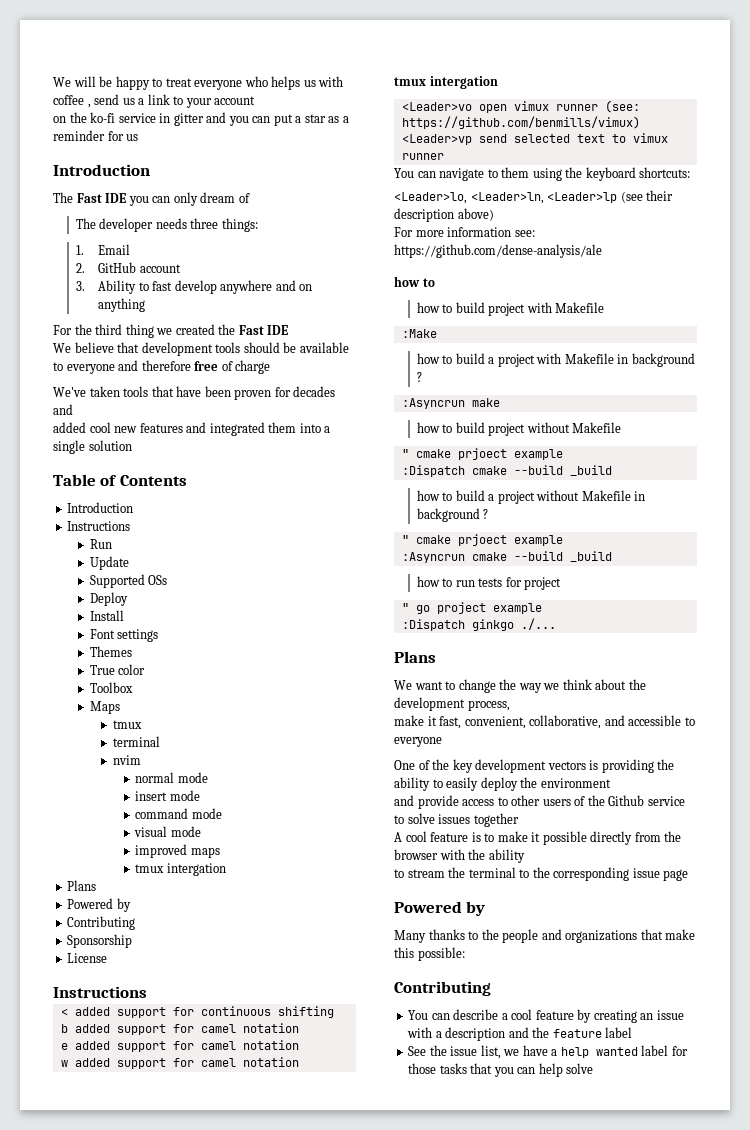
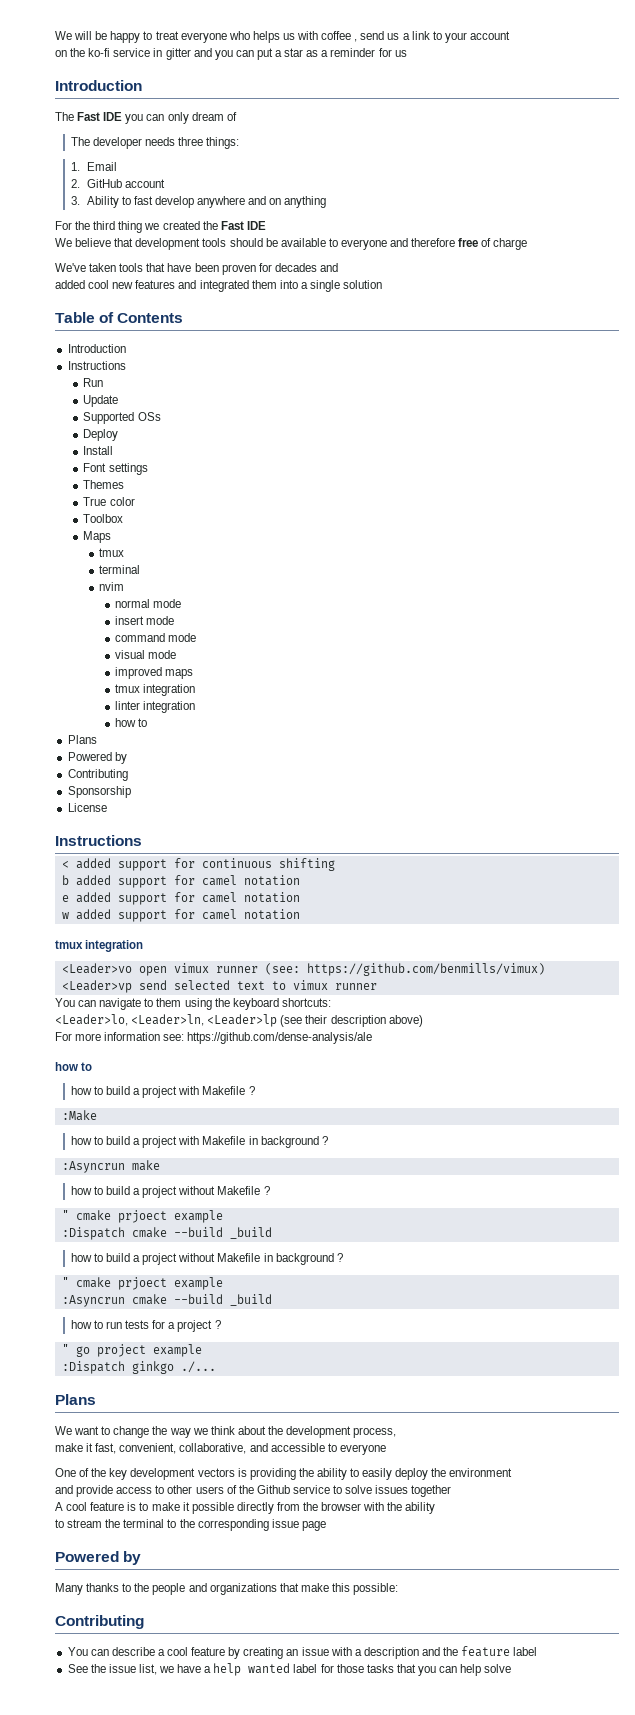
  improved maps
- tmux intergation
+ tmux integration
+ linter integration
+ how to
  w added support for camel notation
- tmux intergation
+ tmux integration
- how to build project with Makefile
+ how to build a project with Makefile ?
- how to build project without Makefile
+ how to build a project without Makefile ?
- how to run tests for project
+ how to run tests for a project ?

